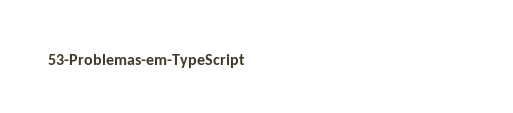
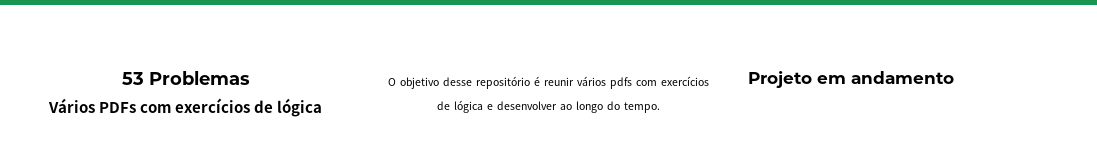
- 53-Problemas-em-TypeScript
+ 53 Problemas
+ Vários PDFs com exercícios de lógica
+ O objetivo desse repositório é reunir vários pdfs com exercícios de lógica e desenvolver ao longo do tempo.
+ Projeto em andamento

